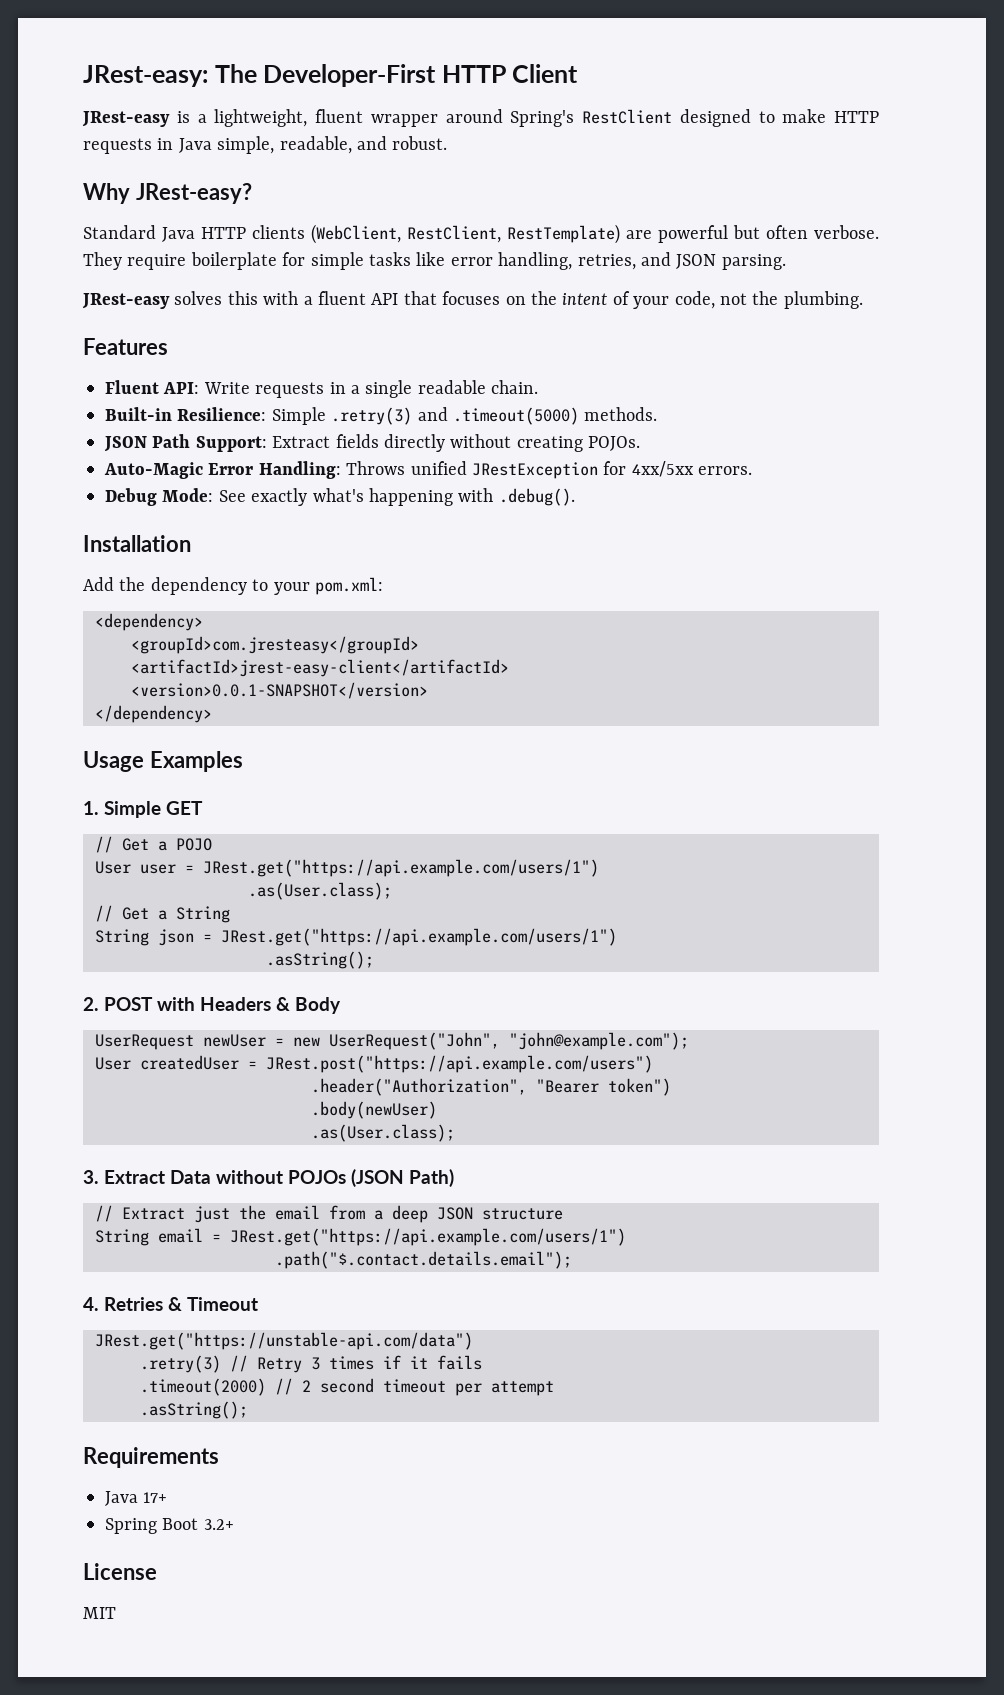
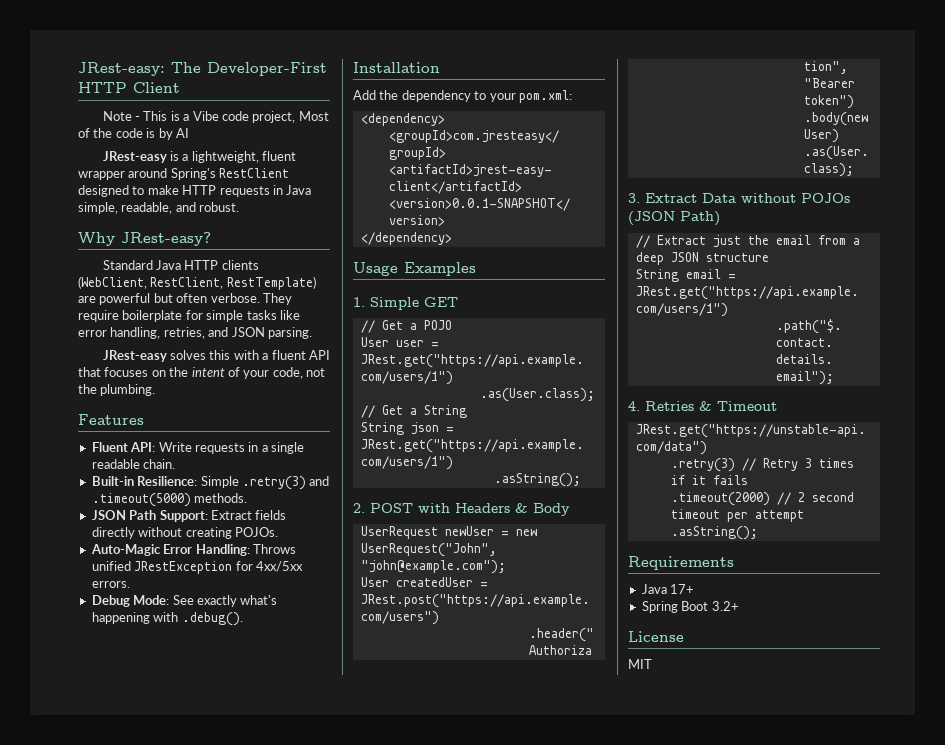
+ Note - This is a Vibe code project, Most of the code is by AI

